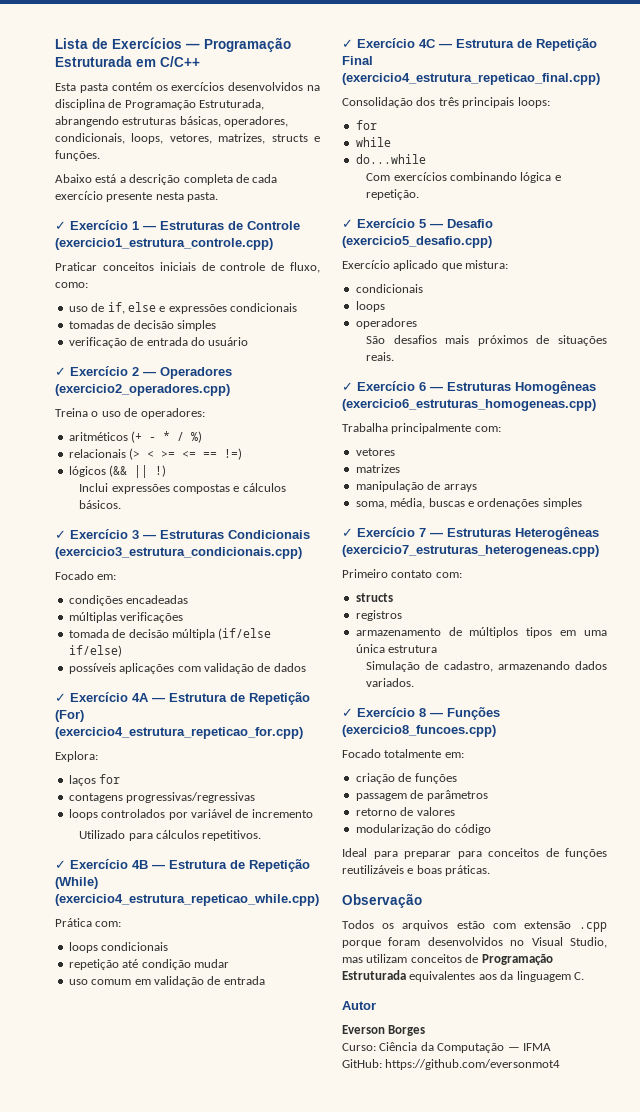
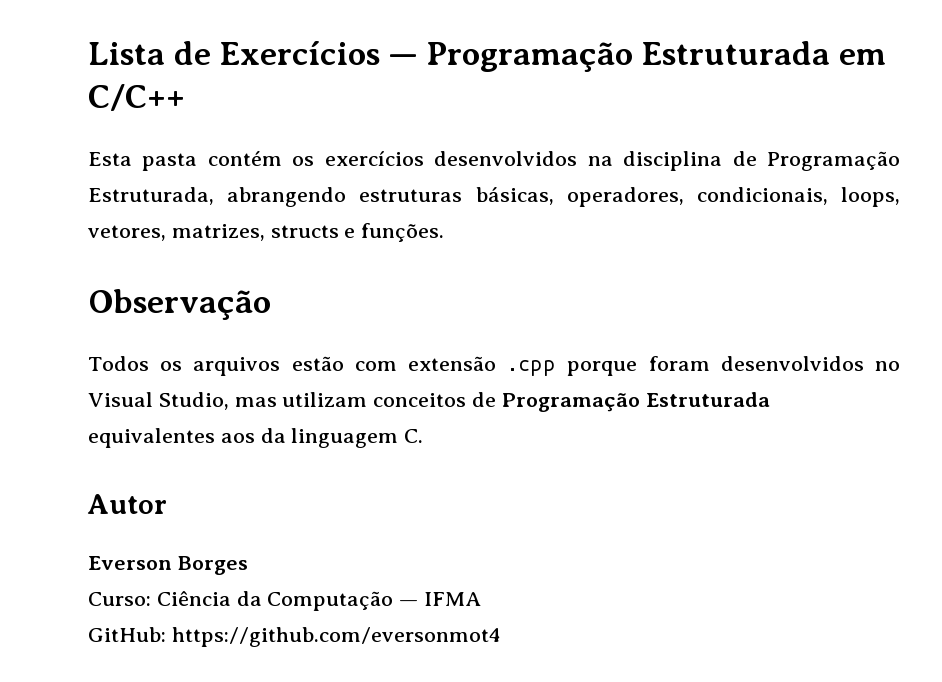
- Abaixo está a descrição completa de cada exercício presente nesta pasta.
- ✓ Exercício 1 — Estruturas de Controle (exercicio1_estrutura_controle.cpp)
- Praticar conceitos iniciais de controle de fluxo, como:
- uso de if, else e expressões condicionais
- tomadas de decisão simples
- verificação de entrada do usuário
- ✓ Exercício 2 — Operadores (exercicio2_operadores.cpp)
- Treina o uso de operadores:
- aritméticos (+ - * / %)
- relacionais (> < >= <= == !=)
- lógicos (&& || !)
- Inclui expressões compostas e cálculos básicos.
- ✓ Exercício 3 — Estruturas Condicionais (exercicio3_estrutura_condicionais.cpp)
- Focado em:
- condições encadeadas
- múltiplas verificações
- tomada de decisão múltipla (if/else if/else)
- possíveis aplicações com validação de dados
- ✓ Exercício 4A — Estrutura de Repetição (For) (exercicio4_estrutura_repeticao_for.cpp)
- Explora:
- laços for
- contagens progressivas/regressivas
- loops controlados por variável de incremento
- Utilizado para cálculos repetitivos.
- ✓ Exercício 4B — Estrutura de Repetição (While) (exercicio4_estrutura_repeticao_while.cpp)
- Prática com:
- loops condicionais
- repetição até condição mudar
- uso comum em validação de entrada
- ✓ Exercício 4C — Estrutura de Repetição Final (exercicio4_estrutura_repeticao_final.cpp)
- Consolidação dos três principais loops:
- for
- while
- do...while
- Com exercícios combinando lógica e repetição.
- ✓ Exercício 5 — Desafio (exercicio5_desafio.cpp)
- Exercício aplicado que mistura:
- condicionais
- loops
- operadores
- São desafios mais próximos de situações reais.
- ✓ Exercício 6 — Estruturas Homogêneas (exercicio6_estruturas_homogeneas.cpp)
- Trabalha principalmente com:
- vetores
- matrizes
- manipulação de arrays
- soma, média, buscas e ordenações simples
- ✓ Exercício 7 — Estruturas Heterogêneas (exercicio7_estruturas_heterogeneas.cpp)
- Primeiro contato com:
- structs
- registros
- armazenamento de múltiplos tipos em uma única estrutura
- Simulação de cadastro, armazenando dados variados.
- ✓ Exercício 8 — Funções (exercicio8_funcoes.cpp)
- Focado totalmente em:
- criação de funções
- passagem de parâmetros
- retorno de valores
- modularização do código
- Ideal para preparar para conceitos de funções reutilizáveis e boas práticas.

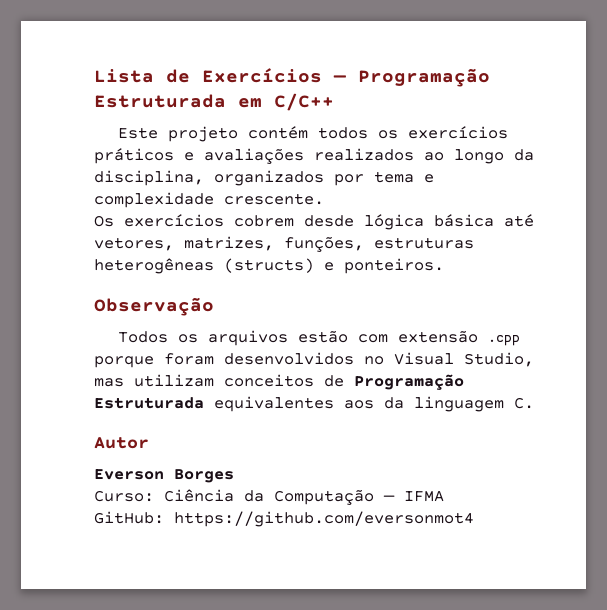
- Esta pasta contém os exercícios desenvolvidos na disciplina de Programação Estruturada, abrangendo estruturas básicas, operadores, condicionais, loops, vetores, matrizes, structs e funções.
+ Este projeto contém todos os exercícios práticos e avaliações realizados ao longo da disciplina, organizados por tema e complexidade crescente.
+ Os exercícios cobrem desde lógica básica até vetores, matrizes, funções, estruturas heterogêneas (structs) e ponteiros.

